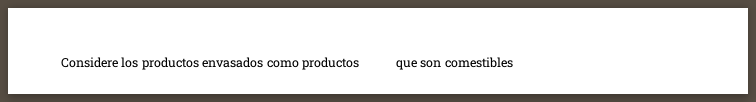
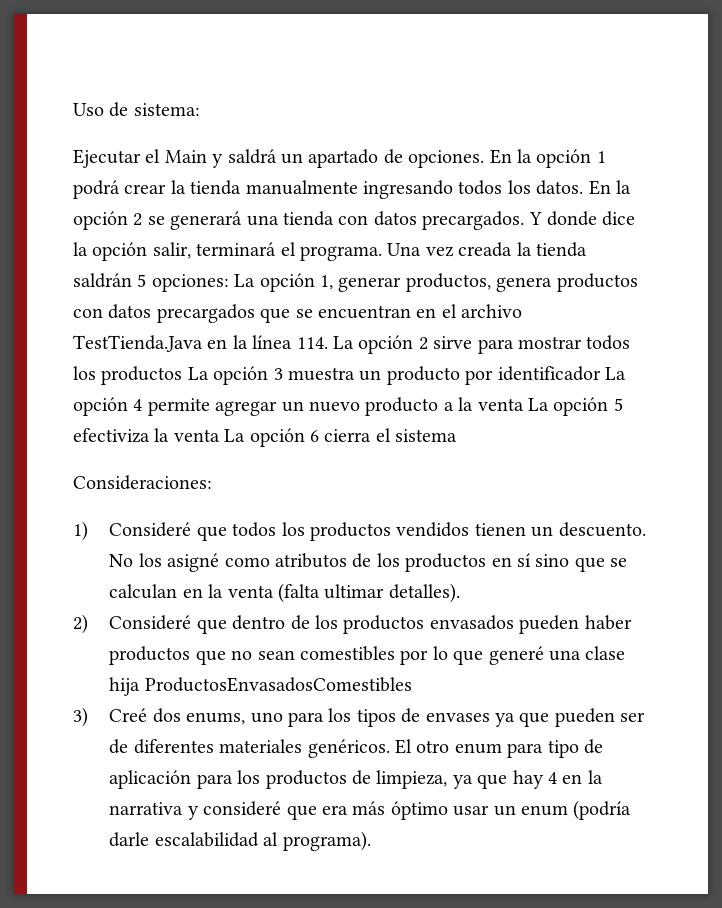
- Considere los productos envasados como productos que son comestibles
+ Uso de sistema:
+ Ejecutar el Main y saldrá un apartado de opciones. En la opción 1 podrá crear la tienda manualmente ingresando todos los datos. En la opción 2 se generará una tienda con datos precargados. Y donde dice la opción salir, terminará el programa. Una vez creada la tienda saldrán 5 opciones: La opción 1, generar productos, genera productos con datos precargados que se encuentran en el archivo TestTienda.Java en la línea 114. La opción 2 sirve para mostrar todos los productos La opción 3 muestra un producto por identificador La opción 4 permite agregar un nuevo producto a la venta La opción 5 efectiviza la venta La opción 6 cierra el sistema
+ Consideraciones:
+ 1) Consideré que todos los productos vendidos tienen un descuento. No los asigné como atributos de los productos en sí sino que se calculan en la venta (falta ultimar detalles).
+ 2) Consideré que dentro de los productos envasados pueden haber productos que no sean comestibles por lo que generé una clase hija ProductosEnvasadosComestibles
+ 3) Creé dos enums, uno para los tipos de envases ya que pueden ser de diferentes materiales genéricos. El otro enum para tipo de aplicación para los productos de limpieza, ya que hay 4 en la narrativa y consideré que era más óptimo usar un enum (podría darle escalabilidad al programa).

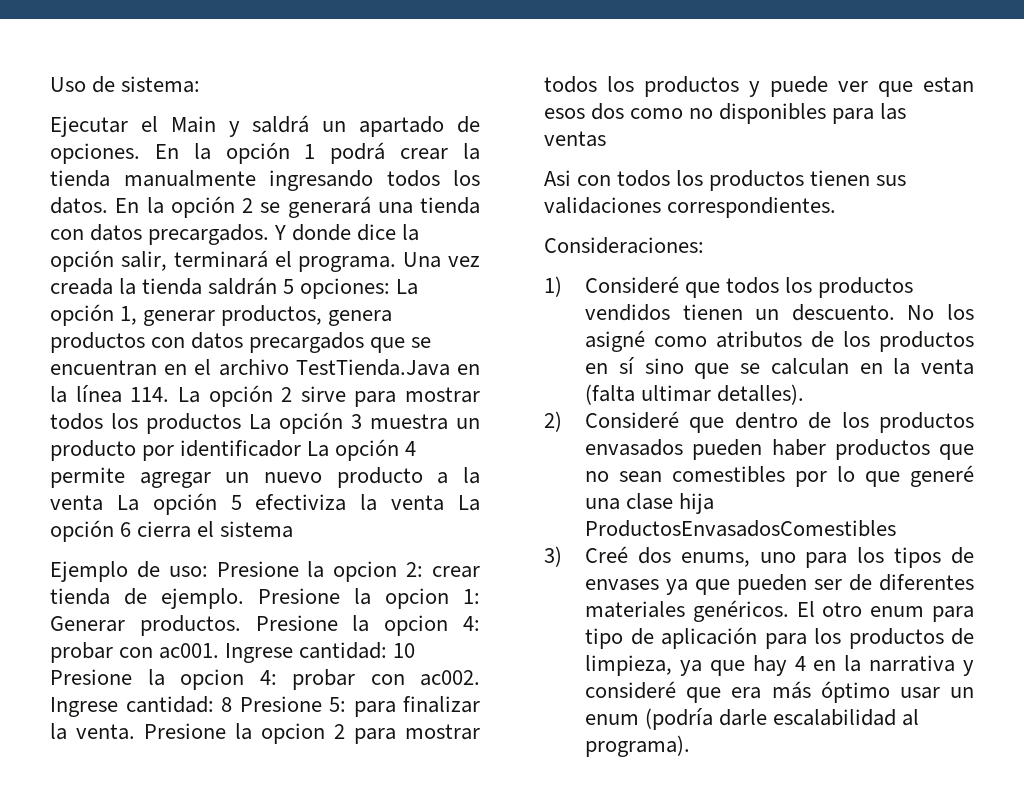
+ Ejemplo de uso: Presione la opcion 2: crear tienda de ejemplo. Presione la opcion 1: Generar productos. Presione la opcion 4: probar con ac001. Ingrese cantidad: 10 Presione la opcion 4: probar con ac002. Ingrese cantidad: 8 Presione 5: para finalizar la venta. Presione la opcion 2 para mostrar todos los productos y puede ver que estan esos dos como no disponibles para las ventas
+ Asi con todos los productos tienen sus validaciones correspondientes.

